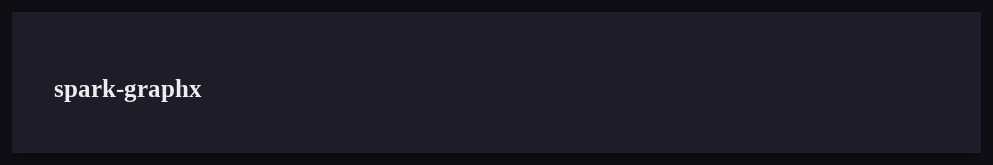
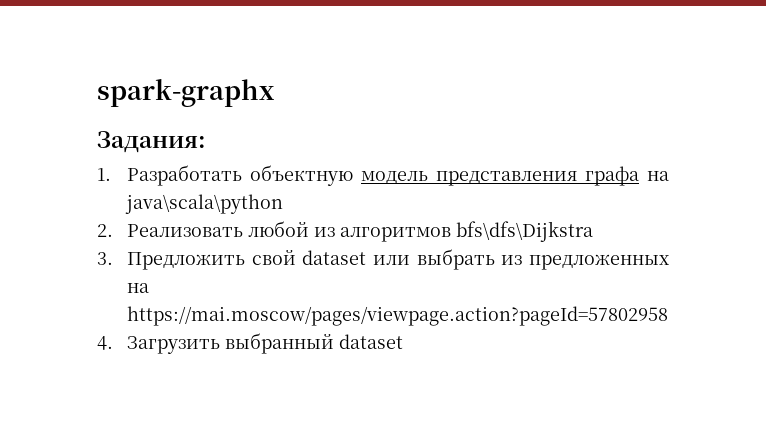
+ Задания:
+ 1. Разработать объектную модель представления графа на java\scala\python
+ 2. Реализовать любой из алгоритмов bfs\dfs\Dijkstra
+ 3. Предложить свой dataset или выбрать из предложенных на https://mai.moscow/pages/viewpage.action?pageId=57802958
+ 4. Загрузить выбранный dataset

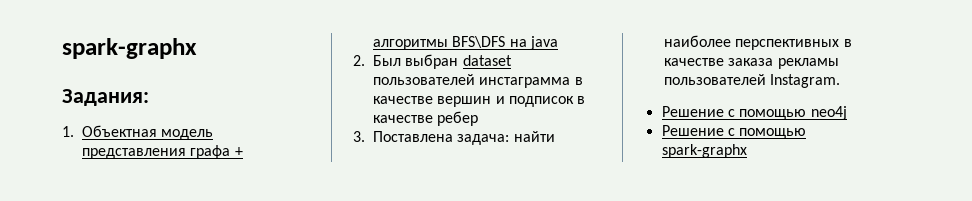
- 1. Разработать объектную модель представления графа на java\scala\python
- 2. Реализовать любой из алгоритмов bfs\dfs\Dijkstra
- 3. Предложить свой dataset или выбрать из предложенных на https://mai.moscow/pages/viewpage.action?pageId=57802958
- 4. Загрузить выбранный dataset
+ 1. Объектная модель представления графа + алгоритмы BFS\DFS на java
+ 2. Был выбран dataset пользователей инстаграмма в качестве вершин и подписок в качестве ребер
+ 3. Поставлена задача: найти наиболее перспективных в качестве заказа рекламы пользователей Instagram.
+ Решение с помощью neo4j
+ Решение с помощью spark-graphx

